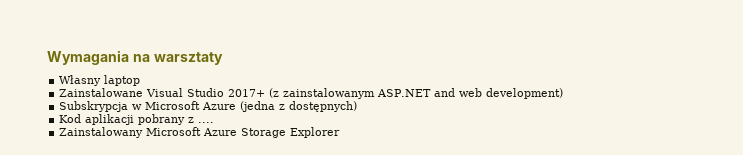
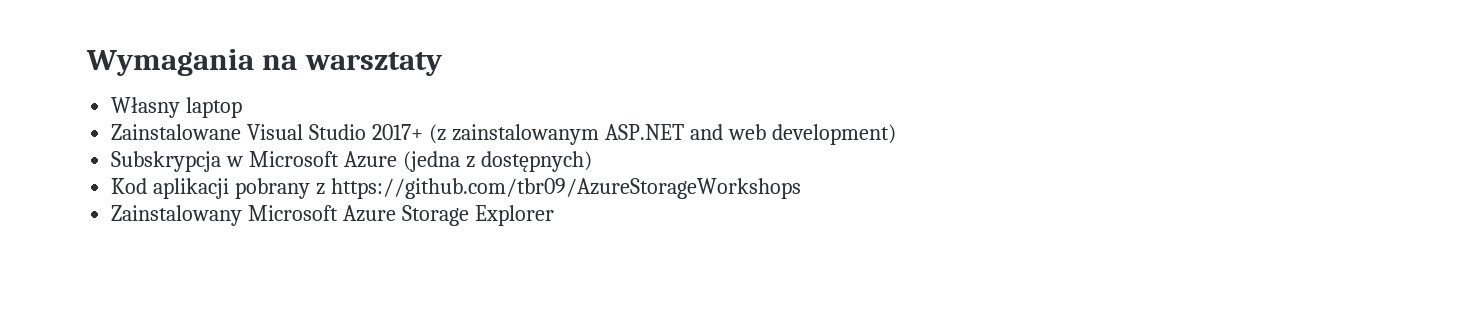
- Kod aplikacji pobrany z ....
+ Kod aplikacji pobrany z https://github.com/tbr09/AzureStorageWorkshops

